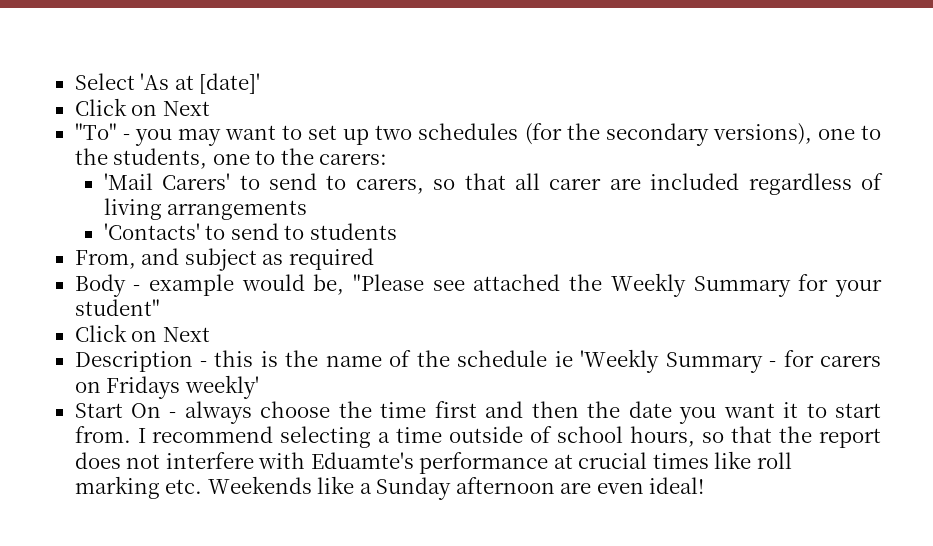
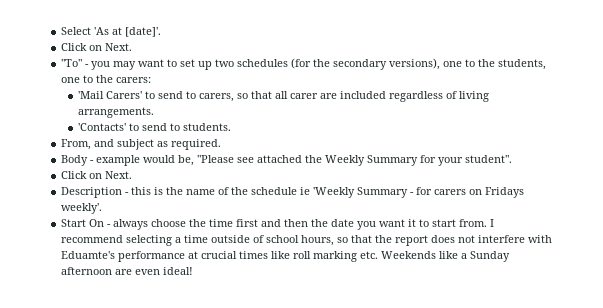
- Select 'As at [date]'
- Click on Next
+ Select 'As at [date]'.
+ Click on Next.
- 'Mail Carers' to send to carers, so that all carer are included regardless of living arrangements
+ 'Mail Carers' to send to carers, so that all carer are included regardless of living arrangements.
- 'Contacts' to send to students
+ 'Contacts' to send to students.
- From, and subject as required
+ From, and subject as required.
- Body - example would be, "Please see attached the Weekly Summary for your student"
- Click on Next
+ Body - example would be, "Please see attached the Weekly Summary for your student".
+ Click on Next.
- Description - this is the name of the schedule ie 'Weekly Summary - for carers on Fridays weekly'
+ Description - this is the name of the schedule ie 'Weekly Summary - for carers on Fridays weekly'.

